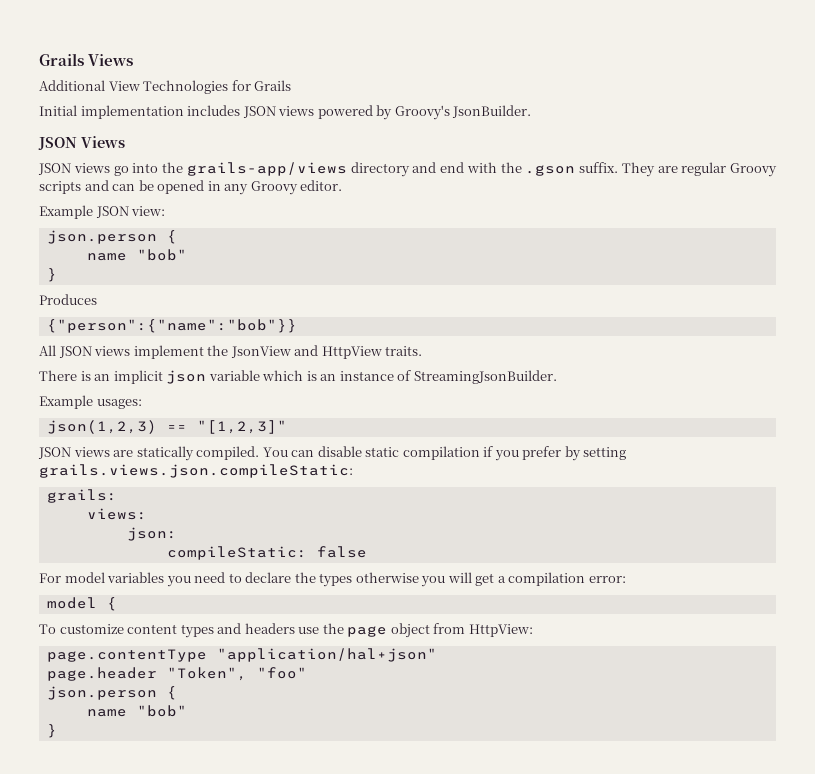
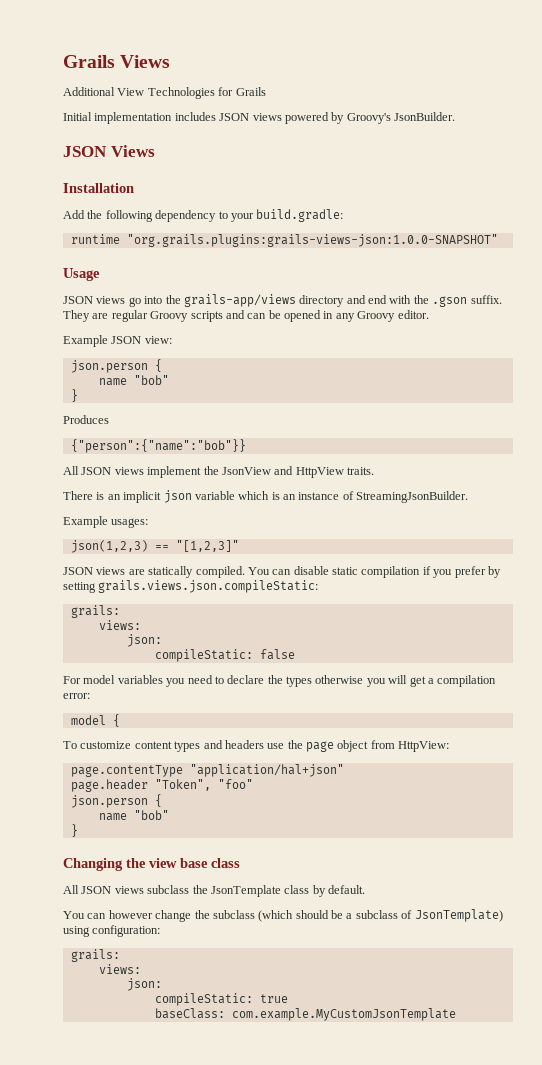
+ Installation
+ Add the following dependency to your build.gradle:
+ runtime "org.grails.plugins:grails-views-json:1.0.0-SNAPSHOT"
+ Usage
+ Changing the view base class
+ All JSON views subclass the JsonTemplate class by default.
+ You can however change the subclass (which should be a subclass of JsonTemplate) using configuration:
+ grails:
+ views:
+ json:
+ compileStatic: true
+ baseClass: com.example.MyCustomJsonTemplate

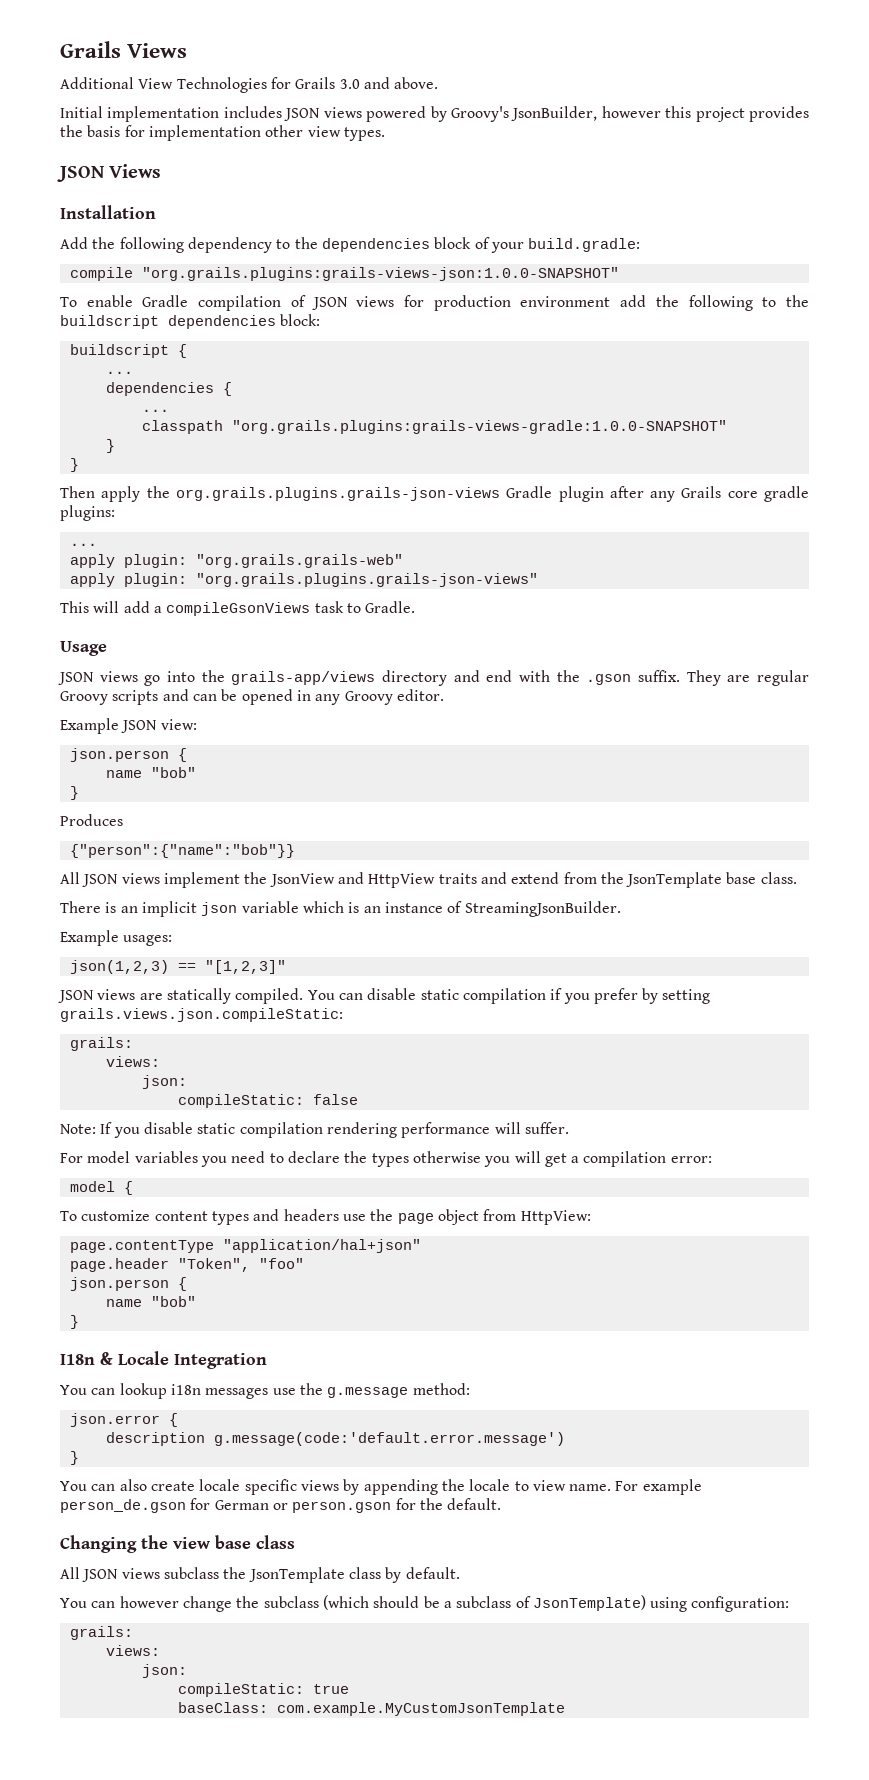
- Additional View Technologies for Grails
+ Additional View Technologies for Grails 3.0 and above.
- Initial implementation includes JSON views powered by Groovy's JsonBuilder.
+ Initial implementation includes JSON views powered by Groovy's JsonBuilder, however this project provides the basis for implementation other view types.
- Add the following dependency to your build.gradle:
+ Add the following dependency to the dependencies block of your build.gradle:
- runtime "org.grails.plugins:grails-views-json:1.0.0-SNAPSHOT"
+ compile "org.grails.plugins:grails-views-json:1.0.0-SNAPSHOT"
+ To enable Gradle compilation of JSON views for production environment add the following to the buildscript dependencies block:
+ buildscript {
+ ...
+ dependencies {
+ ...
+ classpath "org.grails.plugins:grails-views-gradle:1.0.0-SNAPSHOT"
+ }
+ }
+ Then apply the org.grails.plugins.grails-json-views Gradle plugin after any Grails core gradle plugins:
+ ...
+ apply plugin: "org.grails.grails-web"
+ apply plugin: "org.grails.plugins.grails-json-views"
+ This will add a compileGsonViews task to Gradle.
- All JSON views implement the JsonView and HttpView traits.
+ All JSON views implement the JsonView and HttpView traits and extend from the JsonTemplate base class.
+ Note: If you disable static compilation rendering performance will suffer.
+ I18n & Locale Integration
+ You can lookup i18n messages use the g.message method:
+ json.error {
+ description g.message(code:'default.error.message')
+ }
+ You can also create locale specific views by appending the locale to view name. For example person_de.gson for German or person.gson for the default.

